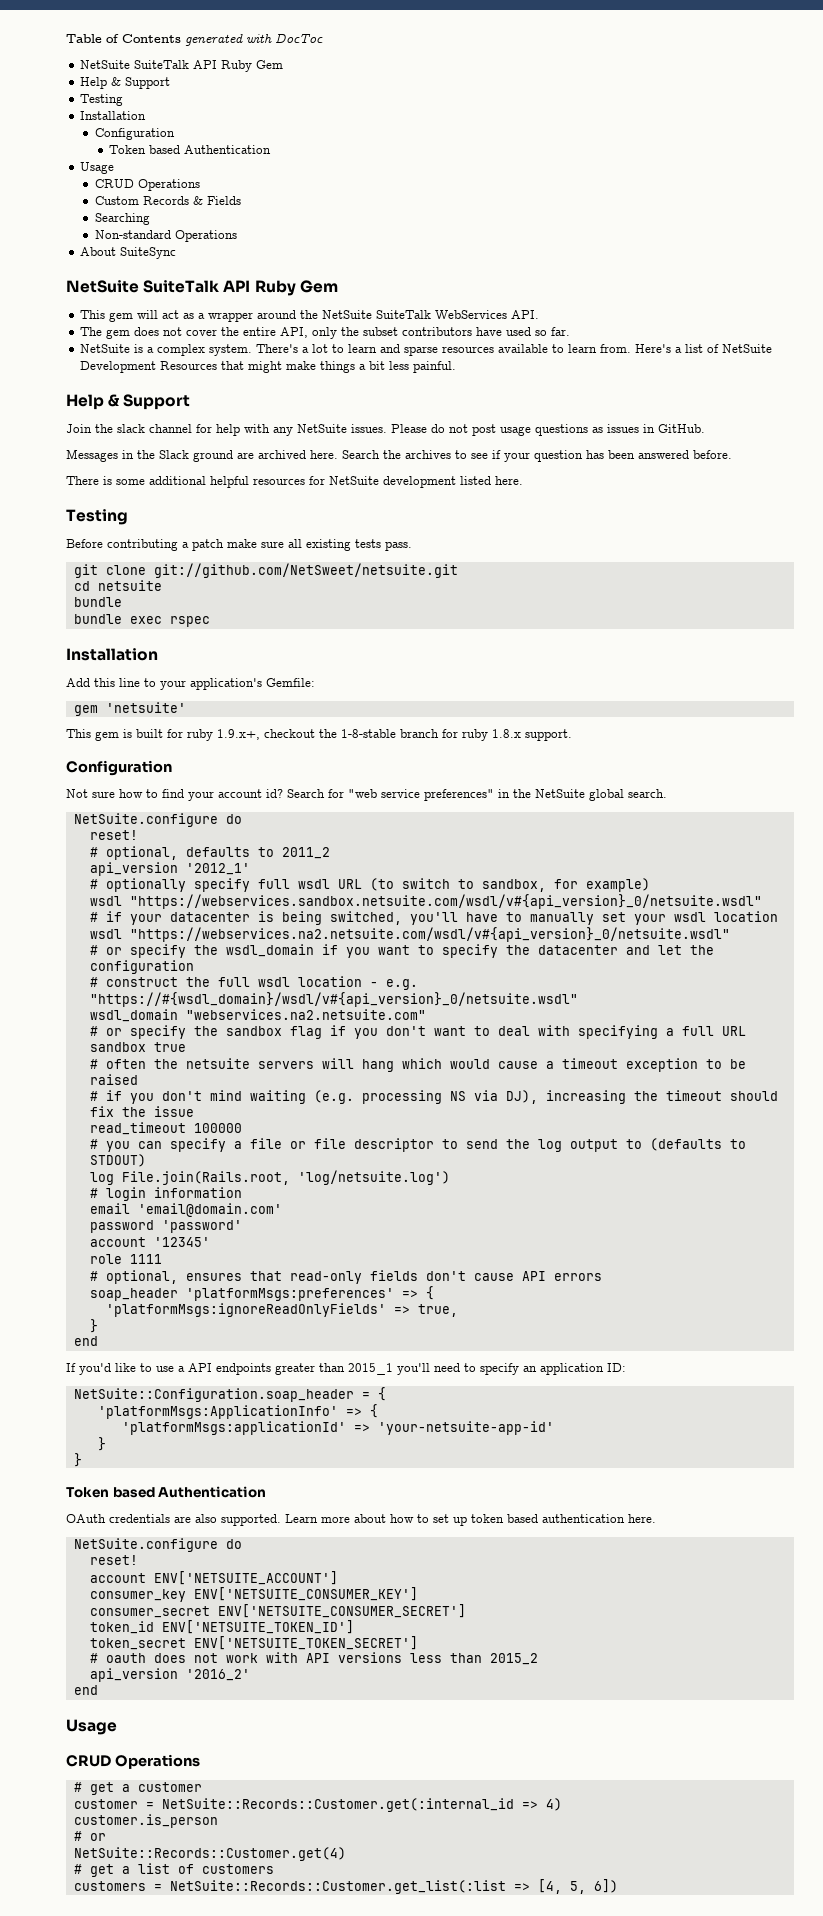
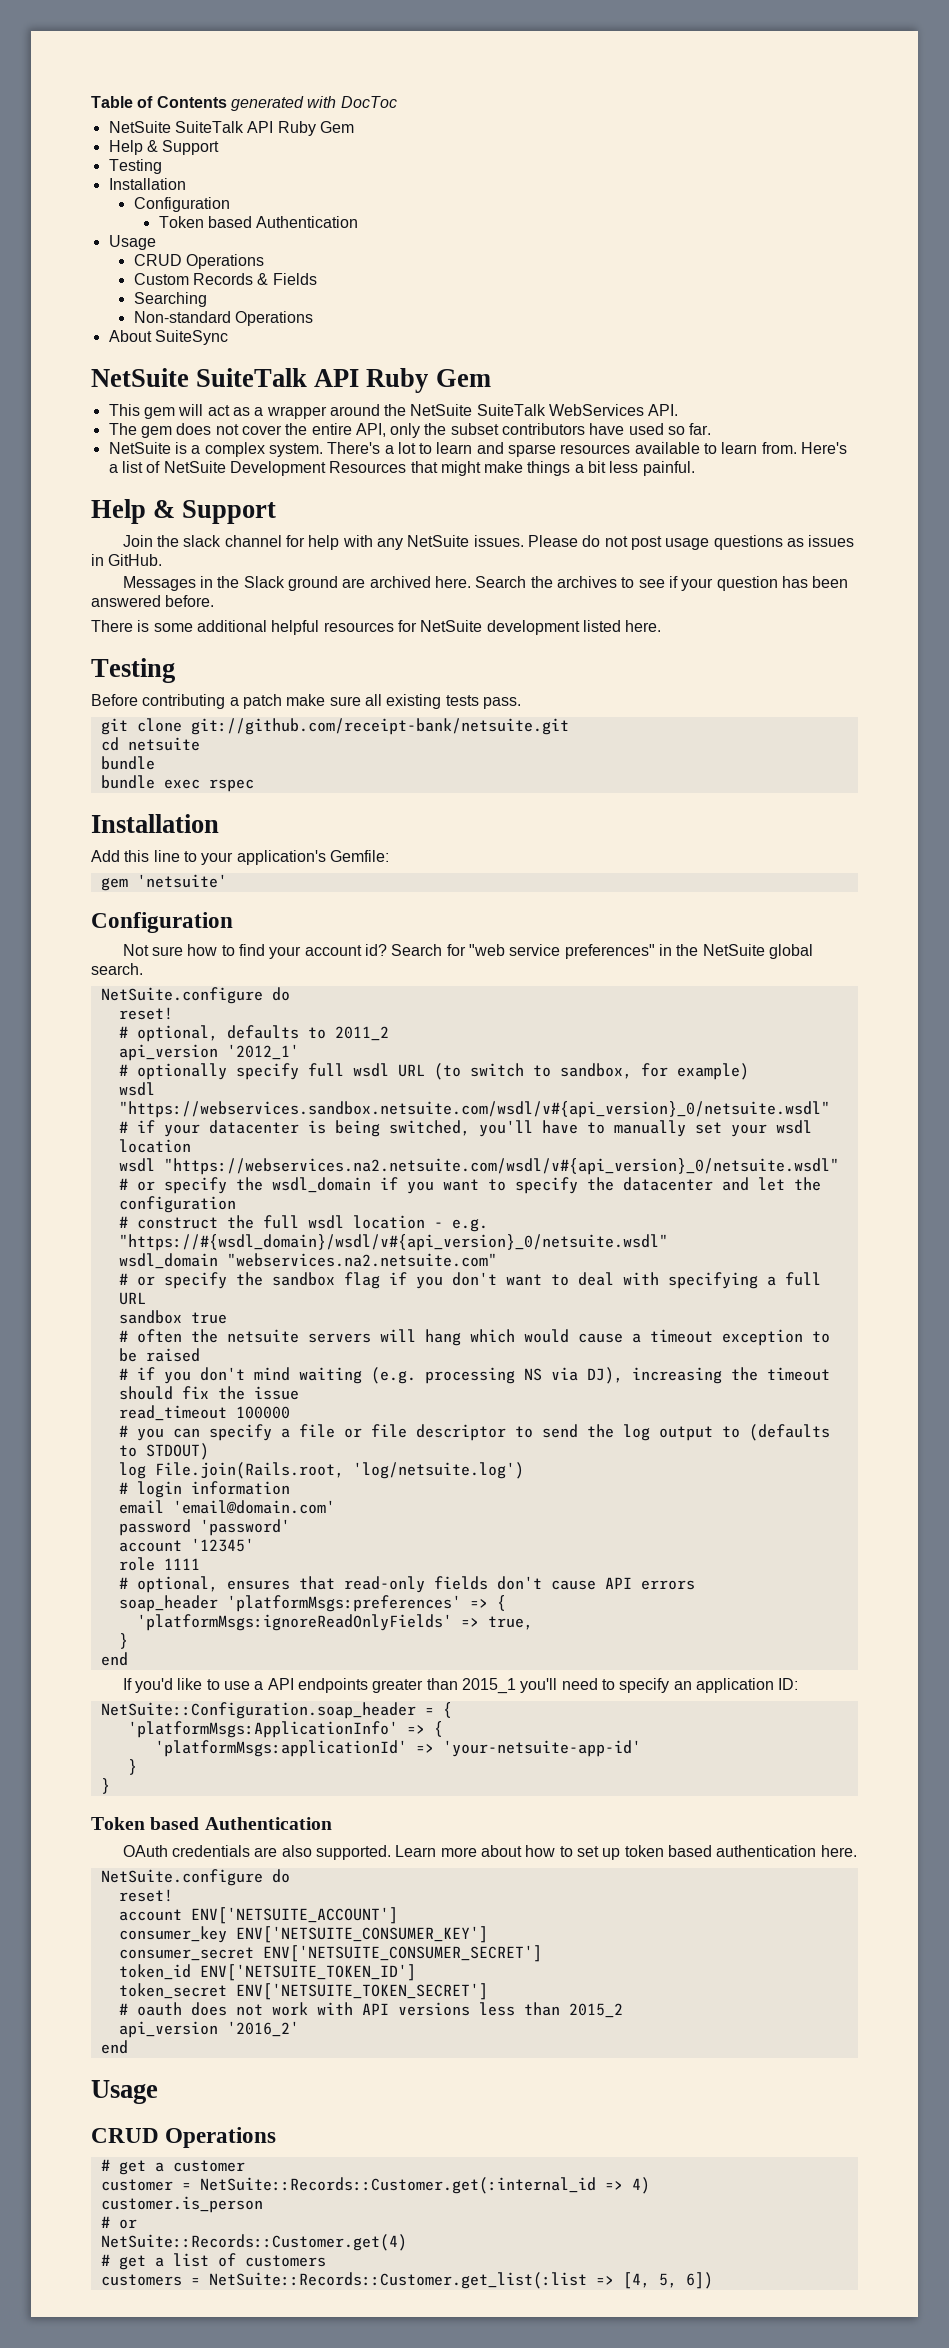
- git clone git://github.com/NetSweet/netsuite.git
+ git clone git://github.com/receipt-bank/netsuite.git
- This gem is built for ruby 1.9.x+, checkout the 1-8-stable branch for ruby 1.8.x support.

